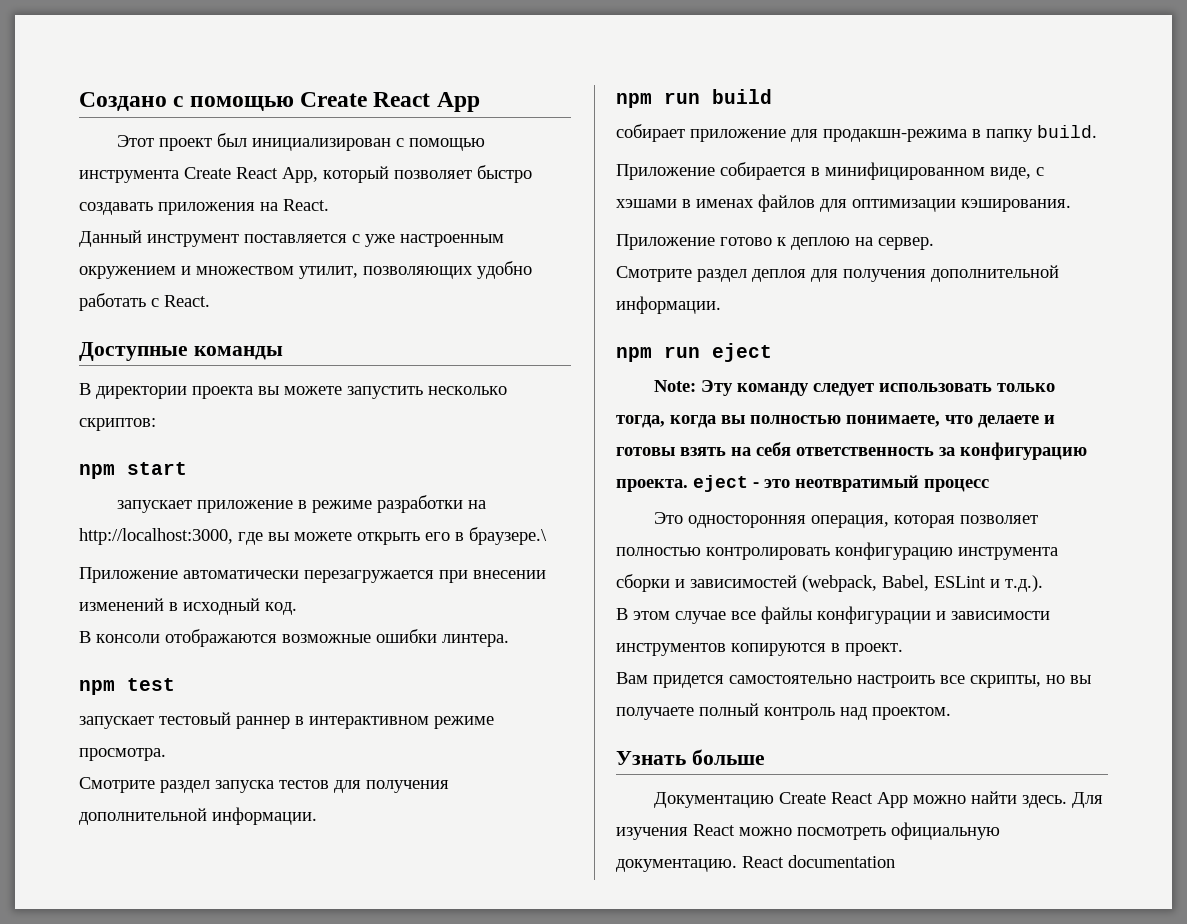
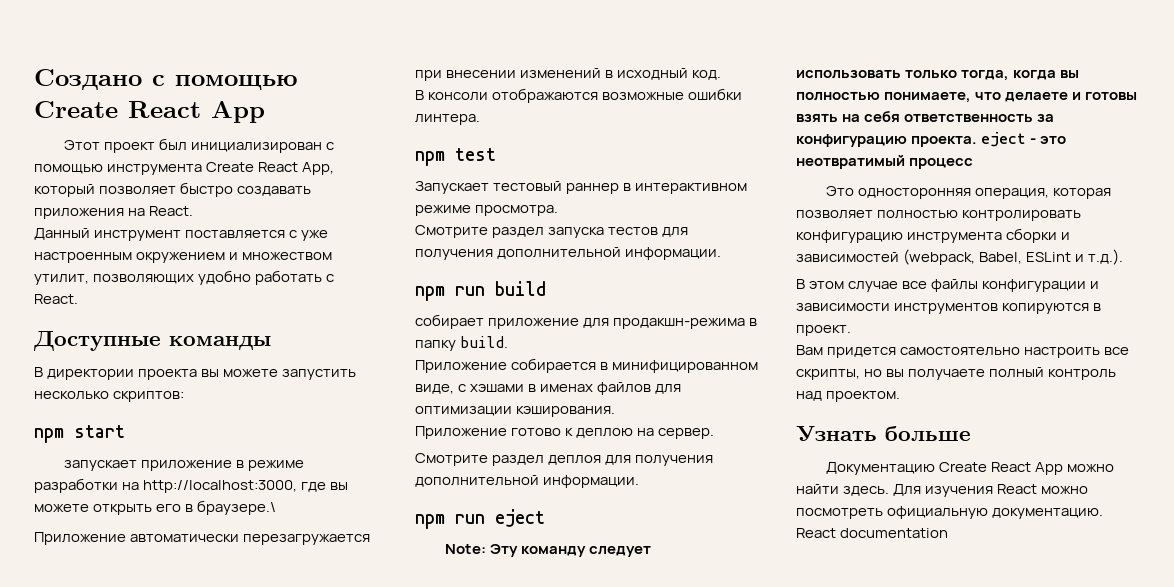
- запускает тестовый раннер в интерактивном режиме просмотра.
+ Запускает тестовый раннер в интерактивном режиме просмотра.

